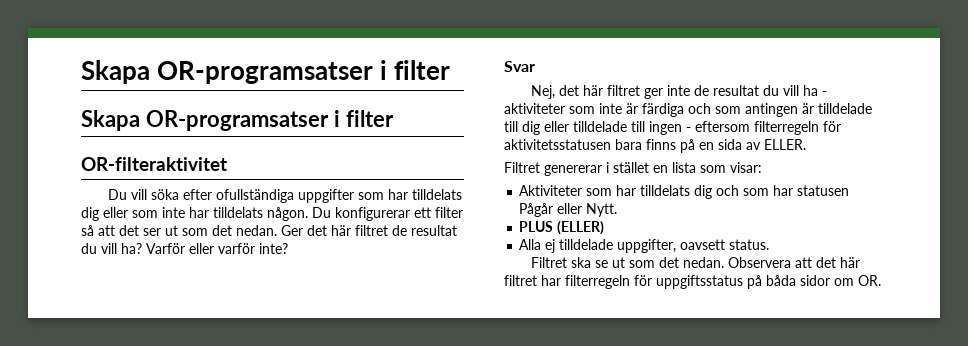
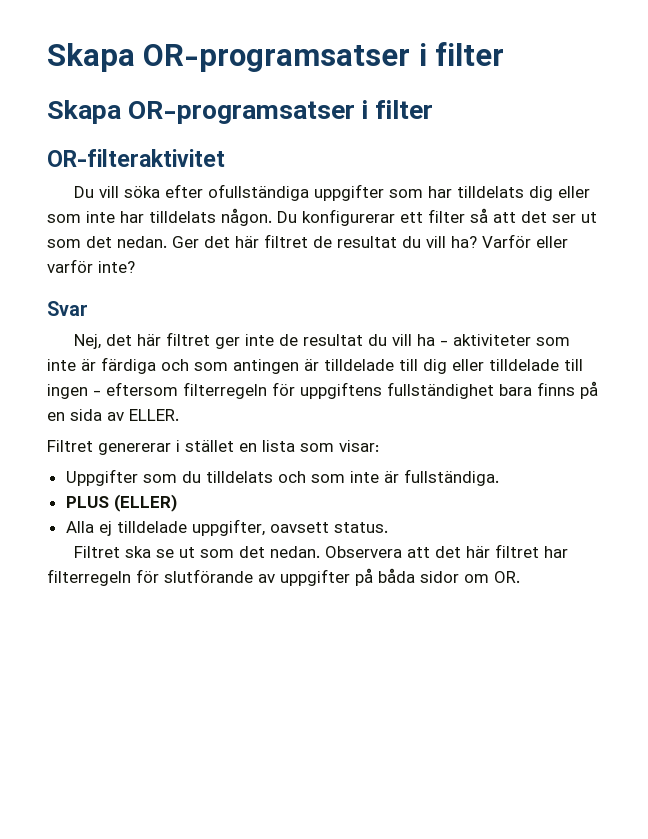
- Nej, det här filtret ger inte de resultat du vill ha - aktiviteter som inte är färdiga och som antingen är tilldelade till dig eller tilldelade till ingen - eftersom filterregeln för aktivitetsstatusen bara finns på en sida av ELLER.
+ Nej, det här filtret ger inte de resultat du vill ha - aktiviteter som inte är färdiga och som antingen är tilldelade till dig eller tilldelade till ingen - eftersom filterregeln för uppgiftens fullständighet bara finns på en sida av ELLER.
- Aktiviteter som har tilldelats dig och som har statusen Pågår eller Nytt.
+ Uppgifter som du tilldelats och som inte är fullständiga.
- Observera att det här filtret har filterregeln för uppgiftsstatus på båda sidor om OR.
+ Observera att det här filtret har filterregeln för slutförande av uppgifter på båda sidor om OR.

